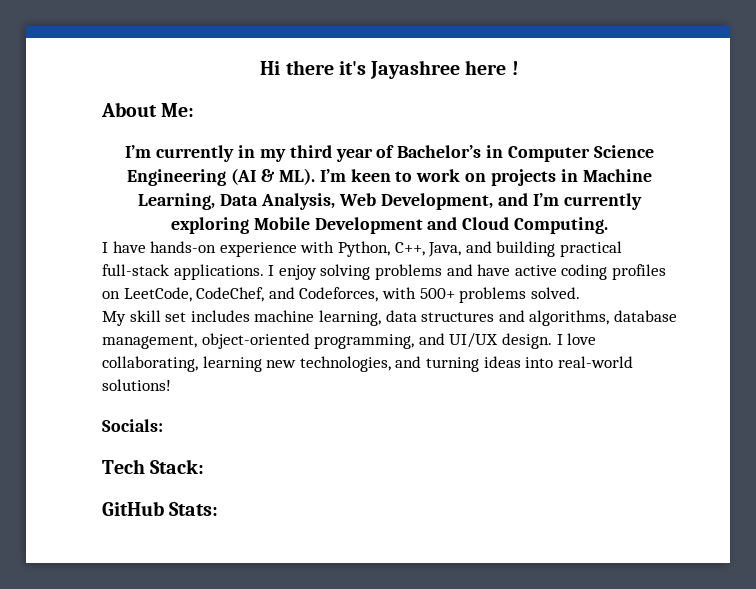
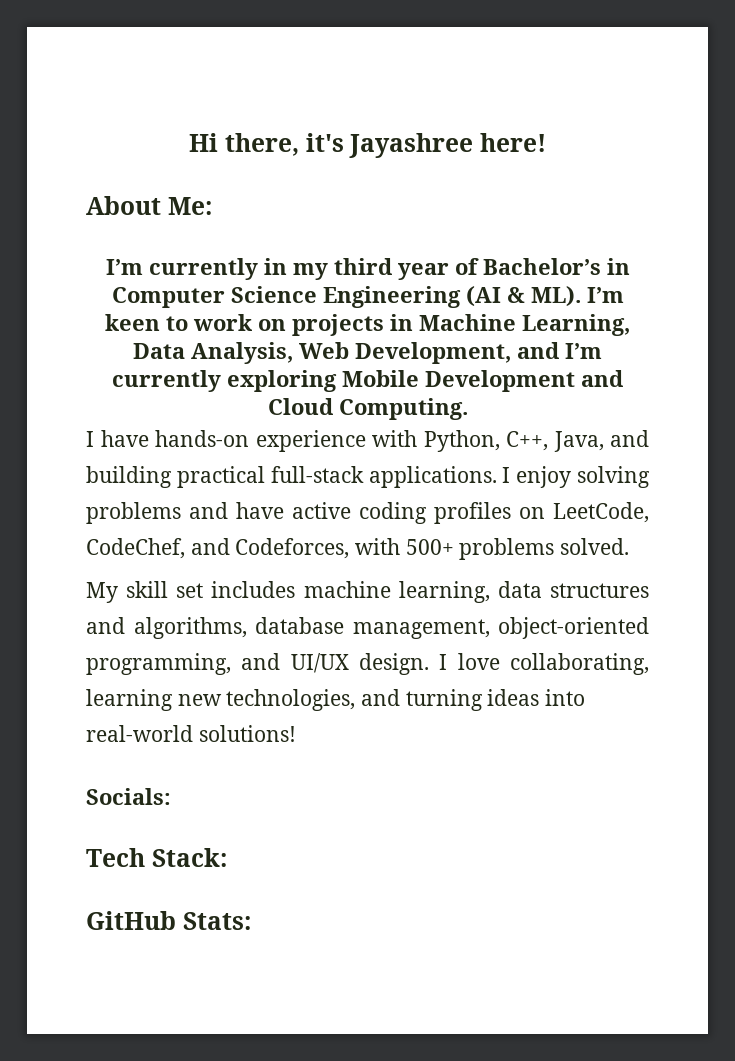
- Hi there it's Jayashree here !
+ Hi there, it's Jayashree here!

